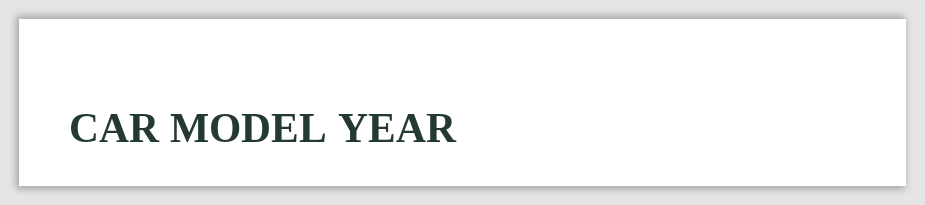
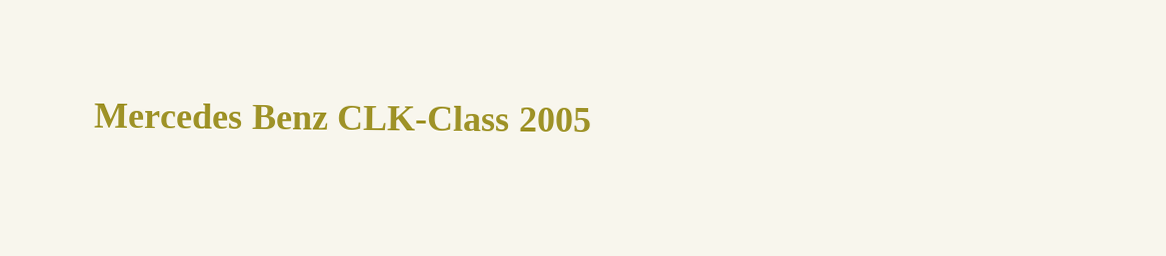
- CAR MODEL YEAR
+ Mercedes Benz CLK-Class 2005

